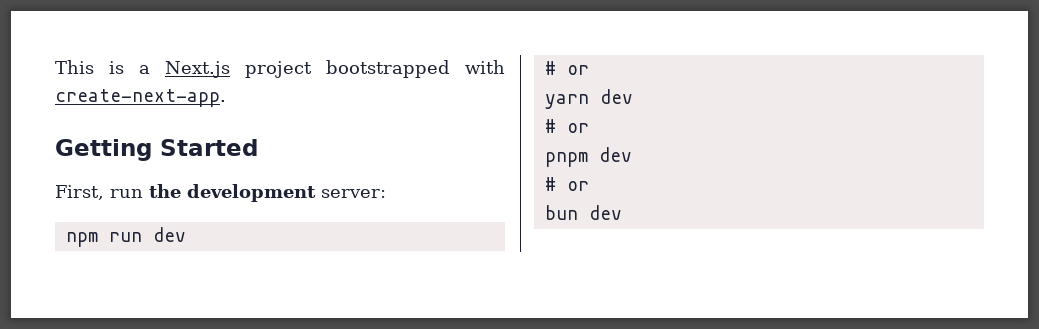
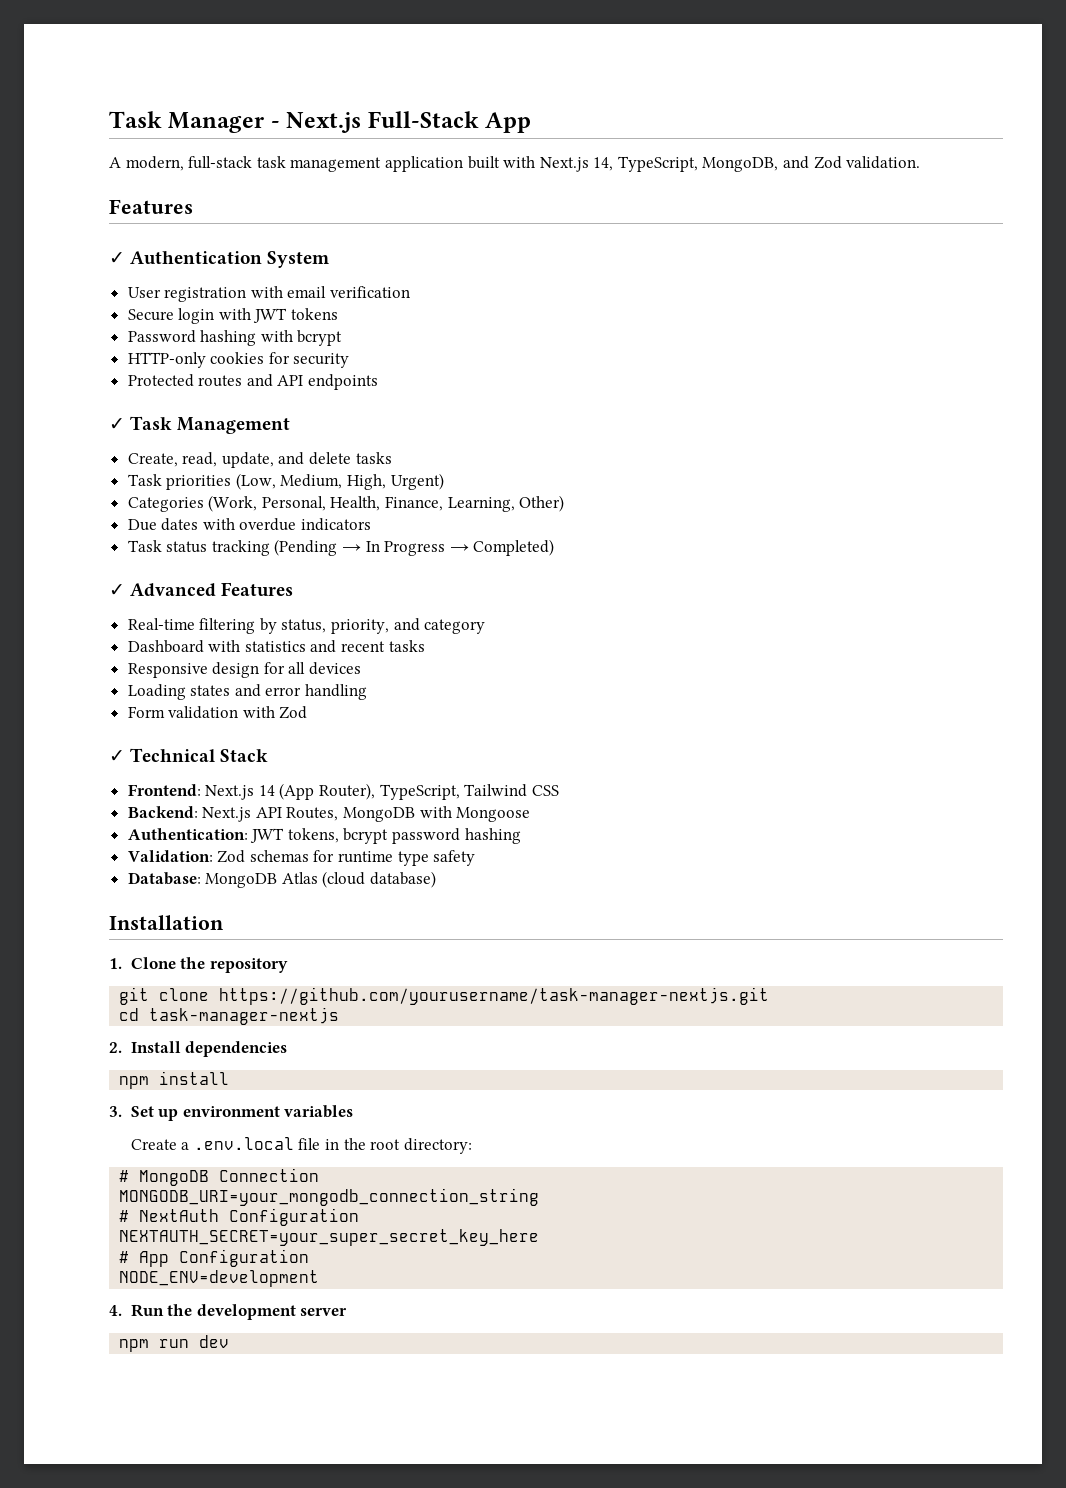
- This is a Next.js project bootstrapped with create-next-app.
- Getting Started
- First, run the development server:
+ Task Manager - Next.js Full-Stack App
+ A modern, full-stack task management application built with Next.js 14, TypeScript, MongoDB, and Zod validation.
+ Features
+ ✓ Authentication System
+ User registration with email verification
+ Secure login with JWT tokens
+ Password hashing with bcrypt
+ HTTP-only cookies for security
+ Protected routes and API endpoints
+ ✓ Task Management
+ Create, read, update, and delete tasks
+ Task priorities (Low, Medium, High, Urgent)
+ Categories (Work, Personal, Health, Finance, Learning, Other)
+ Due dates with overdue indicators
+ Task status tracking (Pending → In Progress → Completed)
+ ✓ Advanced Features
+ Real-time filtering by status, priority, and category
+ Dashboard with statistics and recent tasks
+ Responsive design for all devices
+ Loading states and error handling
+ Form validation with Zod
+ ✓ Technical Stack
+ Frontend: Next.js 14 (App Router), TypeScript, Tailwind CSS
+ Backend: Next.js API Routes, MongoDB with Mongoose
+ Authentication: JWT tokens, bcrypt password hashing
+ Validation: Zod schemas for runtime type safety
+ Database: MongoDB Atlas (cloud database)
+ Installation
+ 1. Clone the repository
+ git clone https://github.com/yourusername/task-manager-nextjs.git
+ cd task-manager-nextjs
+ 2. Install dependencies
+ npm install
+ 3. Set up environment variables
+ Create a .env.local file in the root directory:
+ # MongoDB Connection
+ MONGODB_URI=your_mongodb_connection_string
+ # NextAuth Configuration
+ NEXTAUTH_SECRET=your_super_secret_key_here
+ # App Configuration
+ NODE_ENV=development
+ 4. Run the development server
  npm run dev
- # or
- yarn dev
- # or
- pnpm dev
- # or
- bun dev

